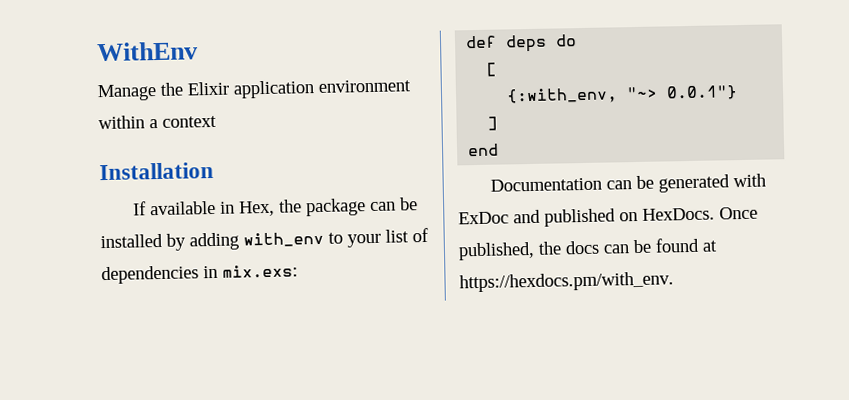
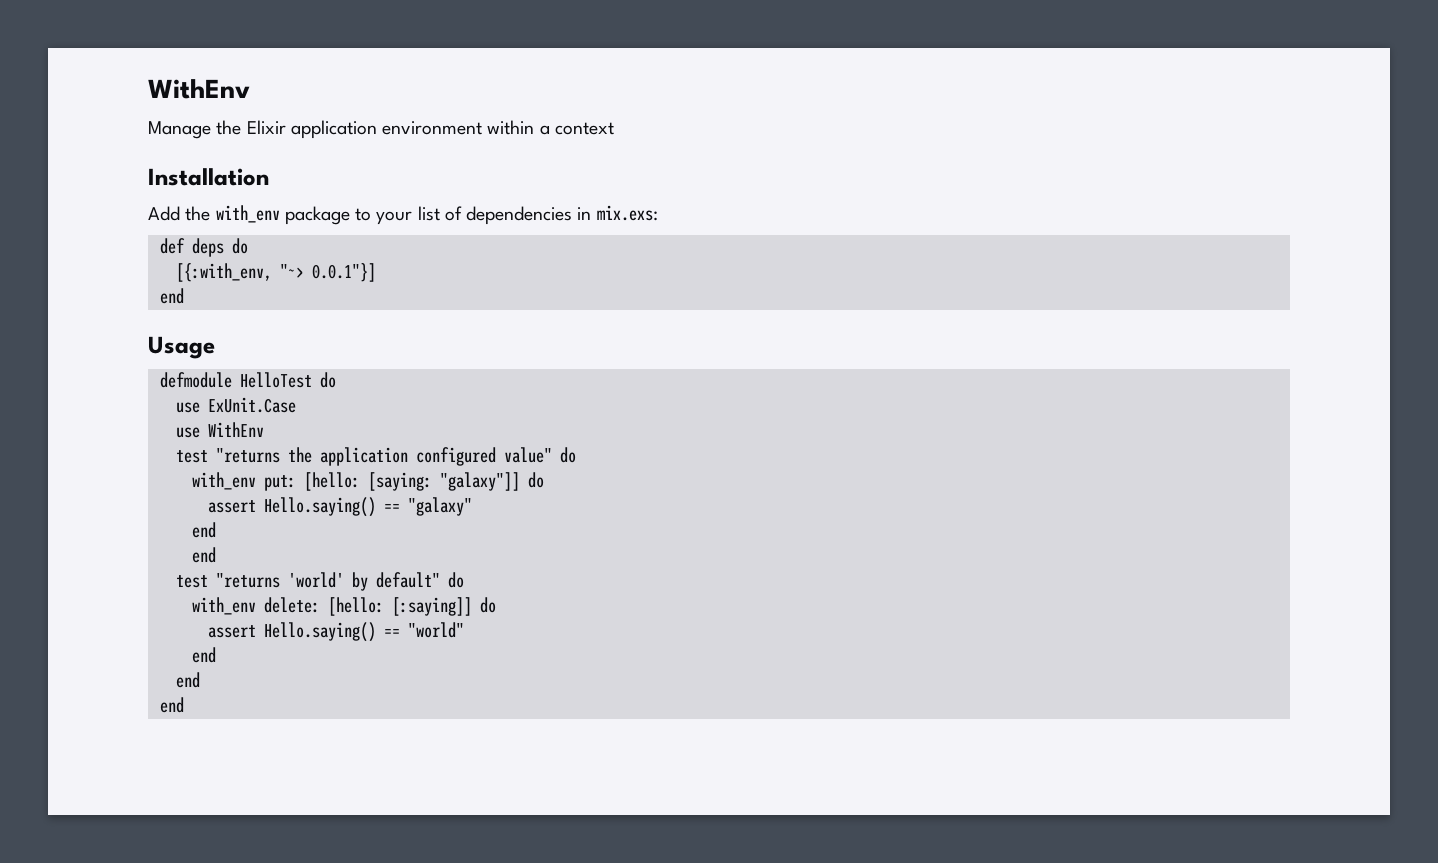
- If available in Hex, the package can be installed by adding with_env to your list of dependencies in mix.exs:
+ Add the with_env package to your list of dependencies in mix.exs:
- [
- {:with_env, "~> 0.0.1"}
- ]
+ [{:with_env, "~> 0.0.1"}]
  end
- Documentation can be generated with ExDoc and published on HexDocs. Once published, the docs can be found at https://hexdocs.pm/with_env.
+ Usage
+ defmodule HelloTest do
+ use ExUnit.Case
+ use WithEnv
+ test "returns the application configured value" do
+ with_env put: [hello: [saying: "galaxy"]] do
+ assert Hello.saying() == "galaxy"
+ end
+ end
+ test "returns 'world' by default" do
+ with_env delete: [hello: [:saying]] do
+ assert Hello.saying() == "world"
+ end
+ end
+ end

